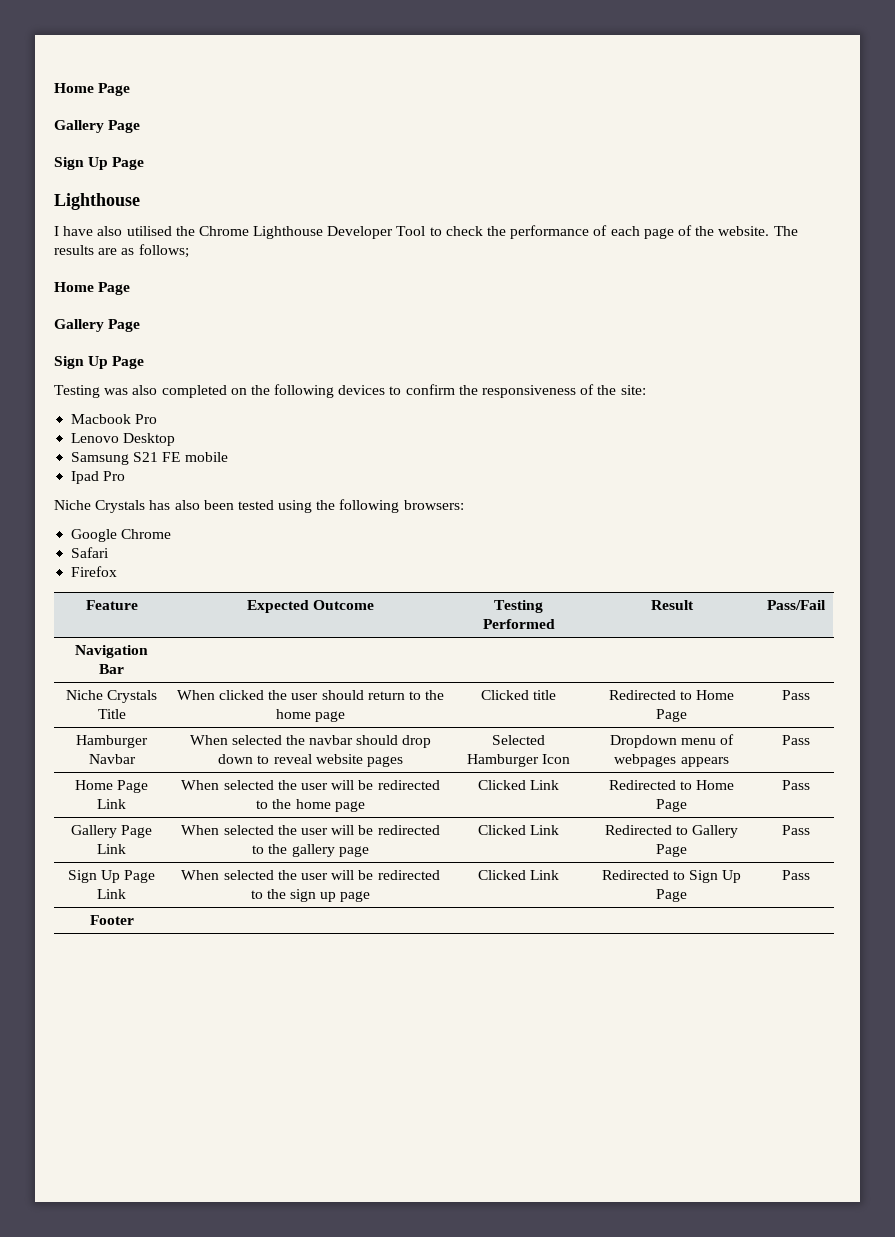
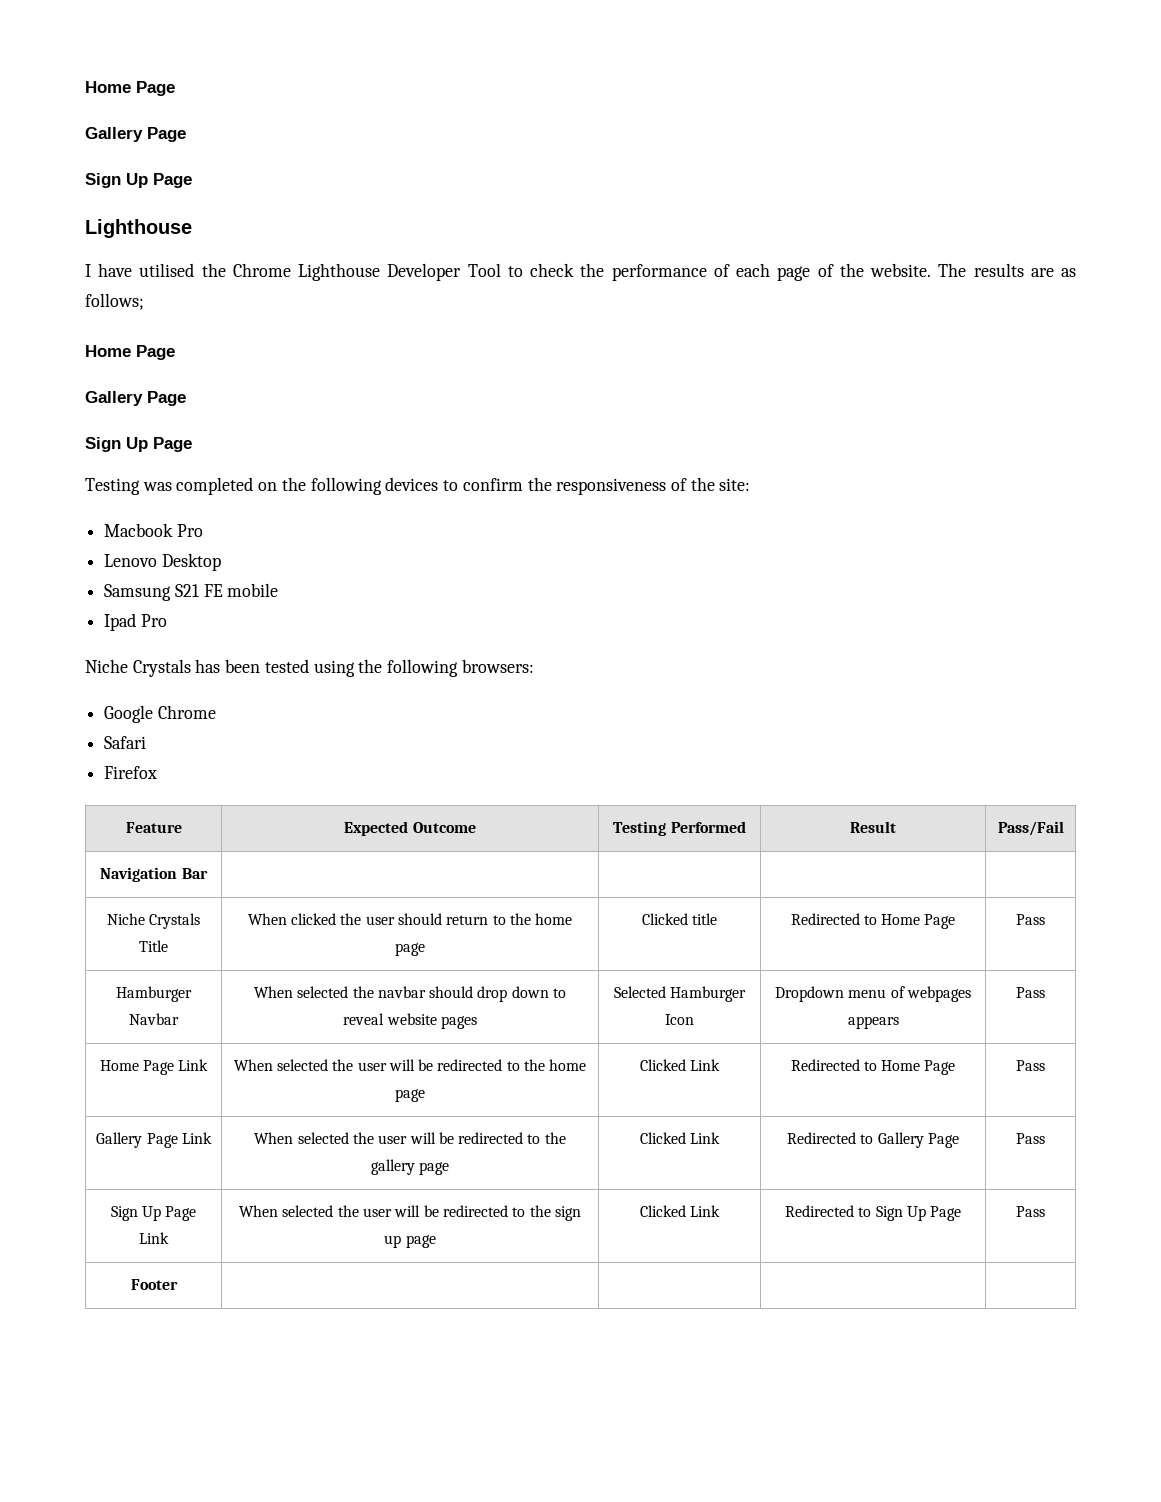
- I have also utilised the Chrome Lighthouse Developer Tool to check the performance of each page of the website.
+ I have utilised the Chrome Lighthouse Developer Tool to check the performance of each page of the website.
- Testing was also completed on the following devices to confirm the responsiveness of the site:
+ Testing was completed on the following devices to confirm the responsiveness of the site:
- Niche Crystals has also been tested using the following browsers:
+ Niche Crystals has been tested using the following browsers:

